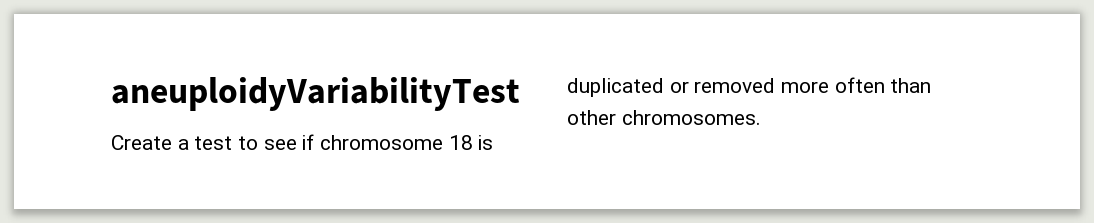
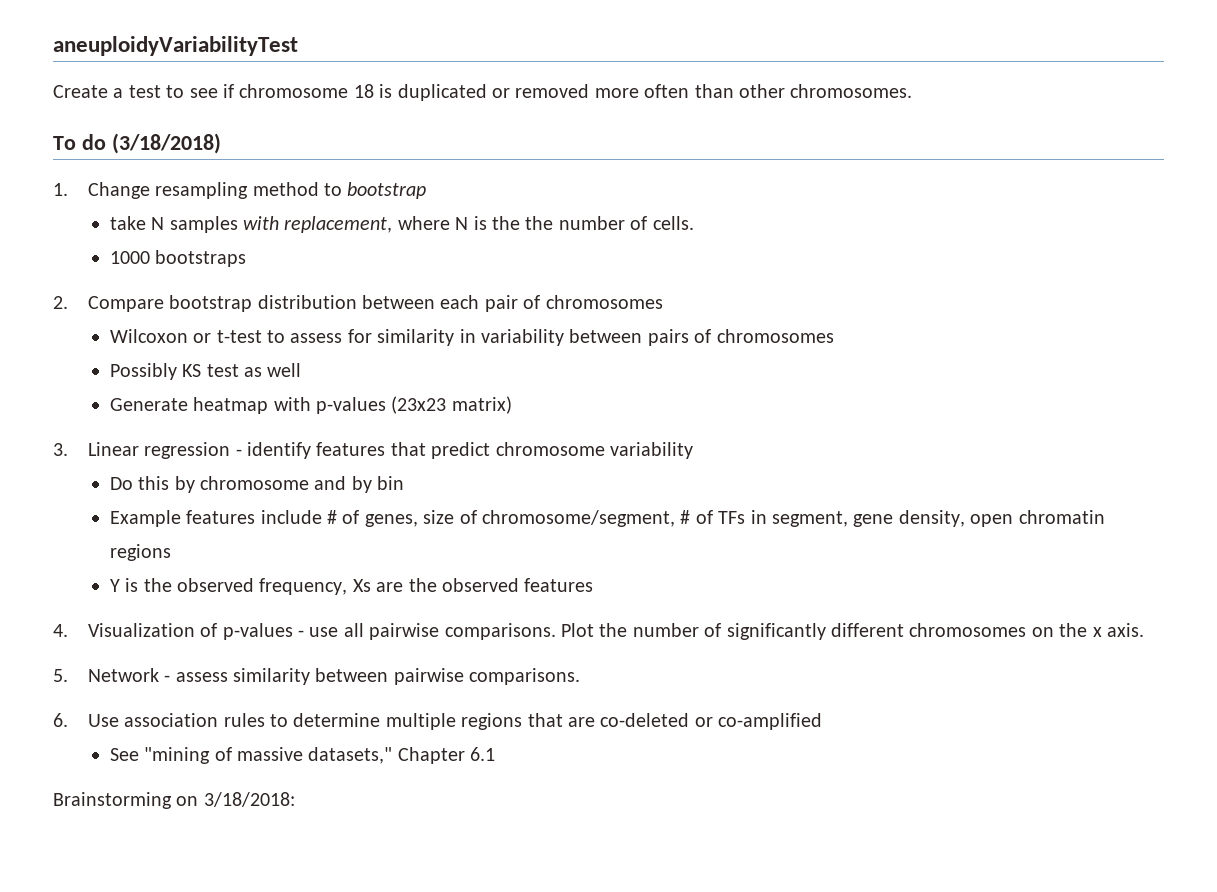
+ To do (3/18/2018)
+ 1. Change resampling method to bootstrap
+ take N samples with replacement, where N is the the number of cells.
+ 1000 bootstraps
+ 2. Compare bootstrap distribution between each pair of chromosomes
+ Wilcoxon or t-test to assess for similarity in variability between pairs of chromosomes
+ Possibly KS test as well
+ Generate heatmap with p-values (23x23 matrix)
+ 3. Linear regression - identify features that predict chromosome variability
+ Do this by chromosome and by bin
+ Example features include # of genes, size of chromosome/segment, # of TFs in segment, gene density, open chromatin regions
+ Y is the observed frequency, Xs are the observed features
+ 4. Visualization of p-values - use all pairwise comparisons. Plot the number of significantly different chromosomes on the x axis.
+ 5. Network - assess similarity between pairwise comparisons.
+ 6. Use association rules to determine multiple regions that are co-deleted or co-amplified
+ See "mining of massive datasets," Chapter 6.1
+ Brainstorming on 3/18/2018:

